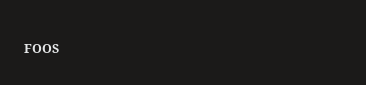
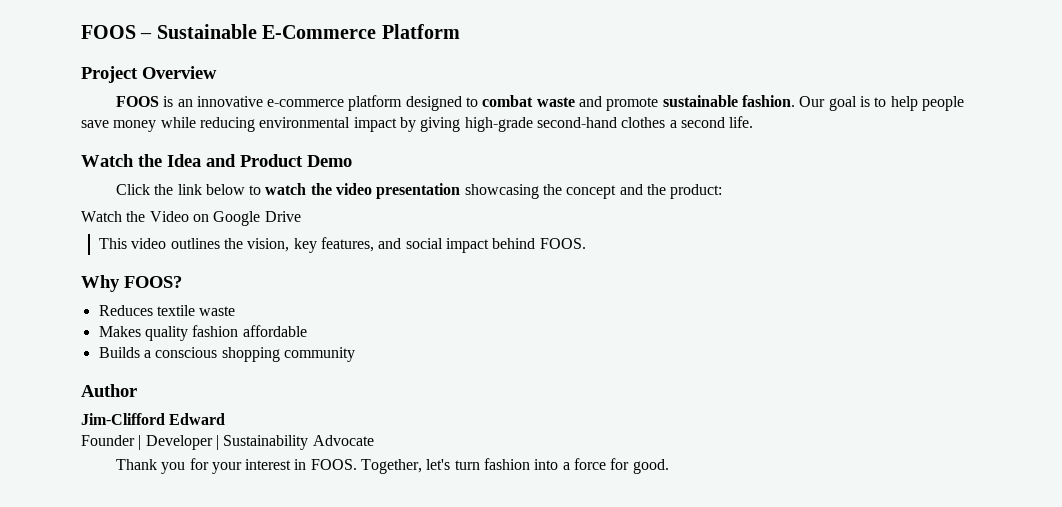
- FOOS
+ FOOS – Sustainable E-Commerce Platform
+ Project Overview
+ FOOS is an innovative e-commerce platform designed to combat waste and promote sustainable fashion. Our goal is to help people save money while reducing environmental impact by giving high-grade second-hand clothes a second life.
+ Watch the Idea and Product Demo
+ Click the link below to watch the video presentation showcasing the concept and the product:
+ Watch the Video on Google Drive
+ This video outlines the vision, key features, and social impact behind FOOS.
+ Why FOOS?
+ Reduces textile waste
+ Makes quality fashion affordable
+ Builds a conscious shopping community
+ Author
+ Jim-Clifford Edward
+ Founder | Developer | Sustainability Advocate
+ Thank you for your interest in FOOS. Together, let's turn fashion into a force for good.

